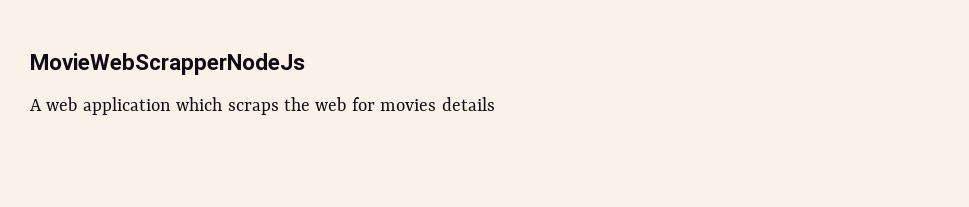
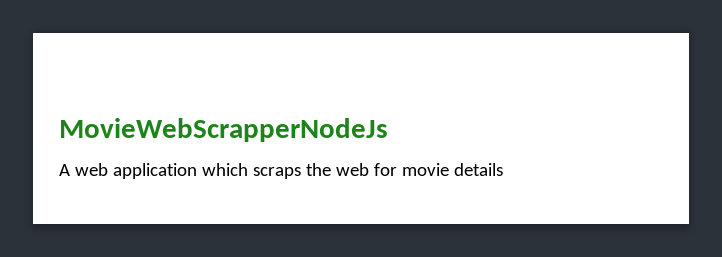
- A web application which scraps the web for movies details
+ A web application which scraps the web for movie details

